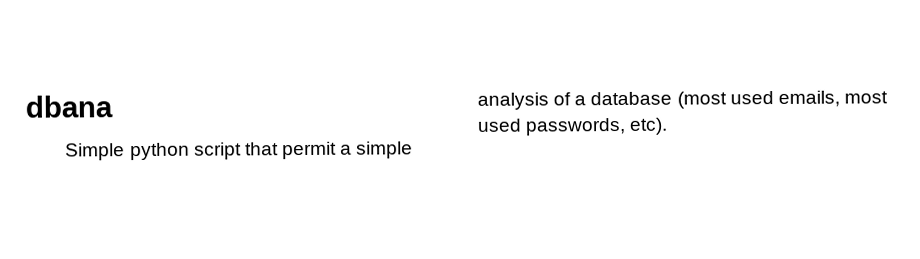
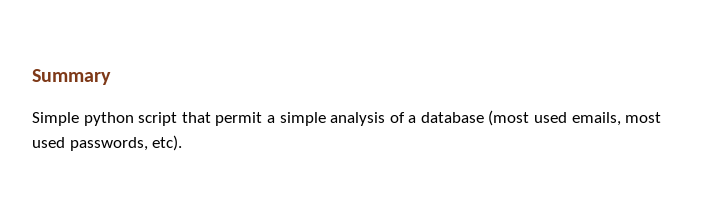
- dbana
+ Summary

